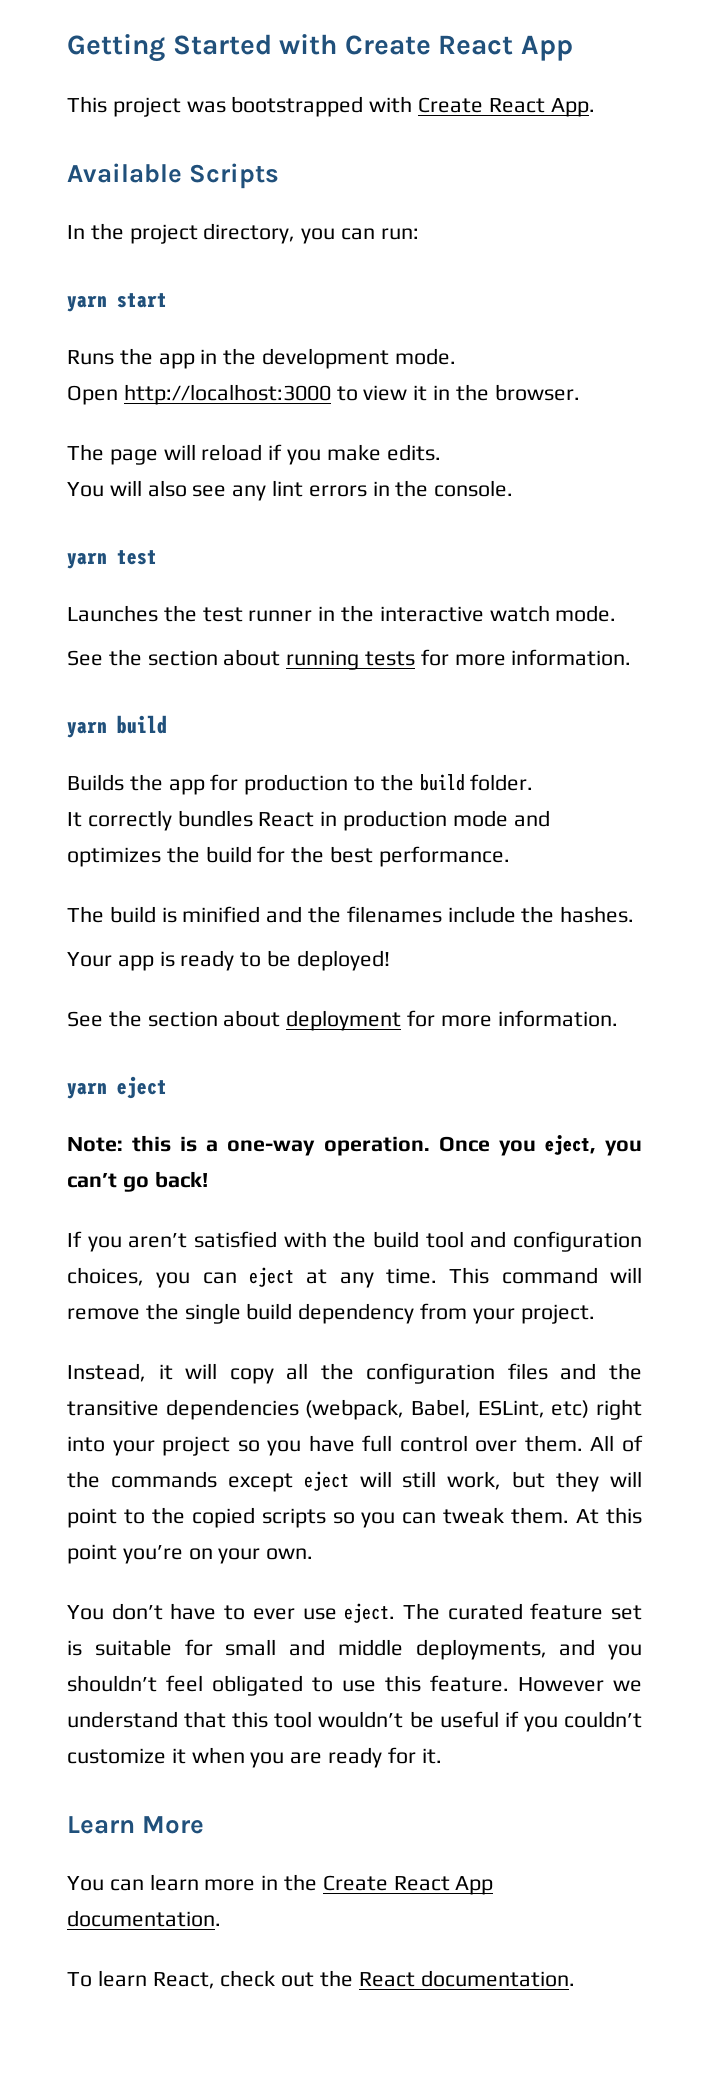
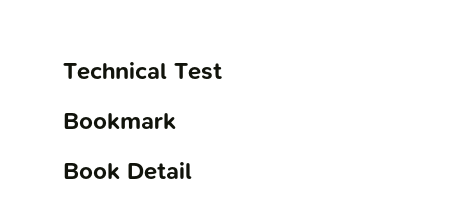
- Getting Started with Create React App
- This project was bootstrapped with Create React App.
- Available Scripts
- In the project directory, you can run:
- yarn start
- Runs the app in the development mode.
- Open http://localhost:3000 to view it in the browser.
- The page will reload if you make edits.
- You will also see any lint errors in the console.
- yarn test
- Launches the test runner in the interactive watch mode.
- See the section about running tests for more information.
- yarn build
- Builds the app for production to the build folder.
- It correctly bundles React in production mode and optimizes the build for the best performance.
- The build is minified and the filenames include the hashes.
- Your app is ready to be deployed!
- See the section about deployment for more information.
- yarn eject
- Note: this is a one-way operation. Once you eject, you can’t go back!
- If you aren’t satisfied with the build tool and configuration choices, you can eject at any time. This command will remove the single build dependency from your project.
- Instead, it will copy all the configuration files and the transitive dependencies (webpack, Babel, ESLint, etc) right into your project so you have full control over them. All of the commands except eject will still work, but they will point to the copied scripts so you can tweak them. At this point you’re on your own.
- You don’t have to ever use eject. The curated feature set is suitable for small and middle deployments, and you shouldn’t feel obligated to use this feature. However we understand that this tool wouldn’t be useful if you couldn’t customize it when you are ready for it.
- Learn More
- You can learn more in the Create React App documentation.
- To learn React, check out the React documentation.
+ Technical Test
+ Bookmark
+ Book Detail

